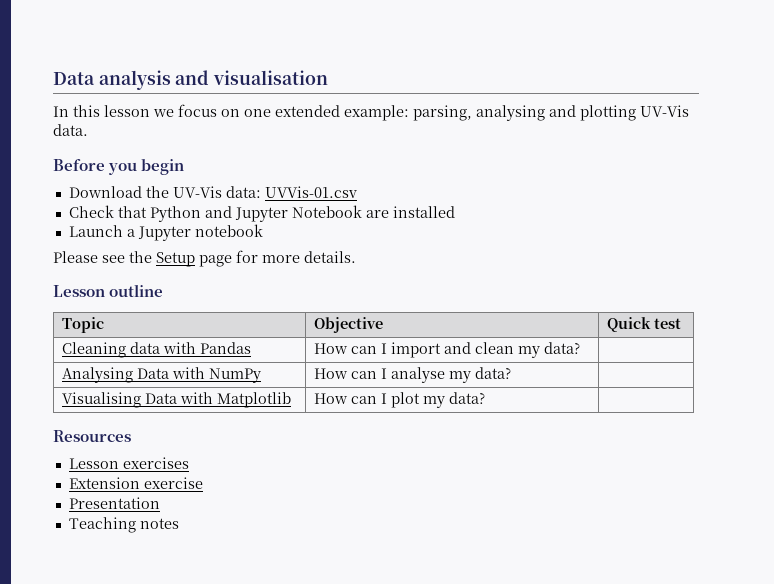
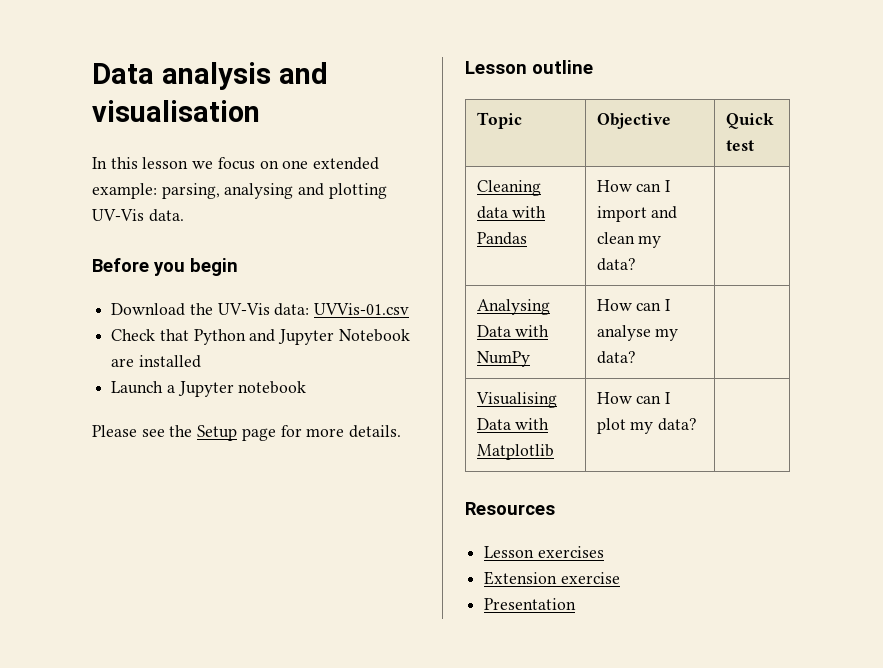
- Teaching notes

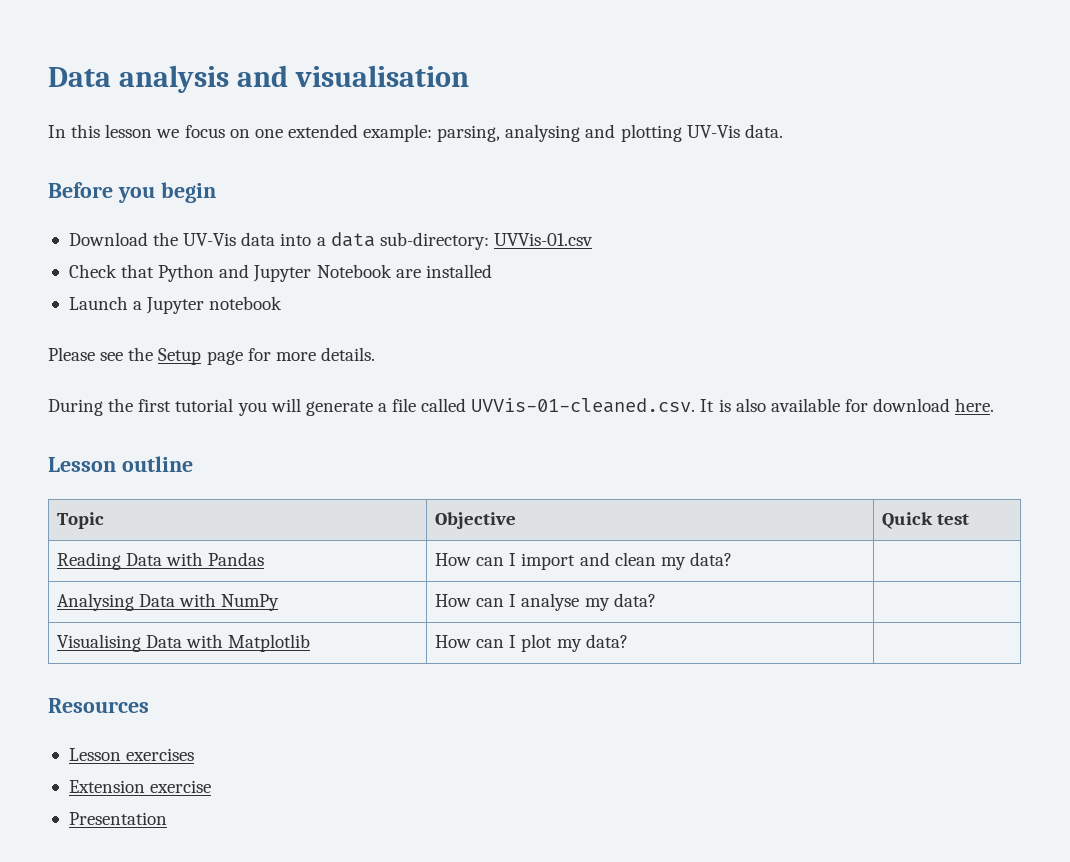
- Download the UV-Vis data: UVVis-01.csv
+ Download the UV-Vis data into a data sub-directory: UVVis-01.csv
+ During the first tutorial you will generate a file called UVVis-01-cleaned.csv. It is also available for download here.
- Cleaning data with Pandas | How can I import and clean my data? |
+ Reading Data with Pandas | How can I import and clean my data? |

